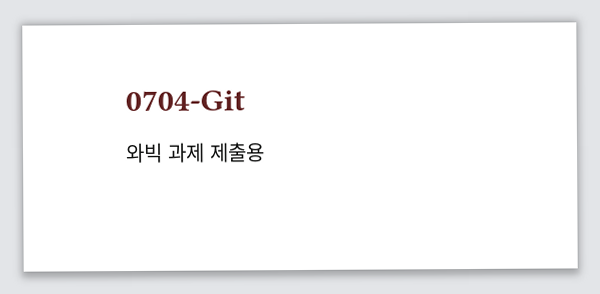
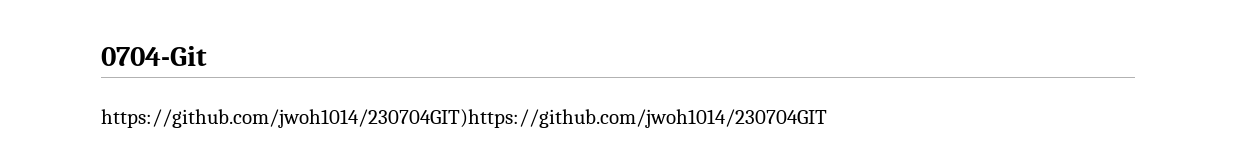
- 와빅 과제 제출용
+ https://github.com/jwoh1014/230704GIT)https://github.com/jwoh1014/230704GIT

